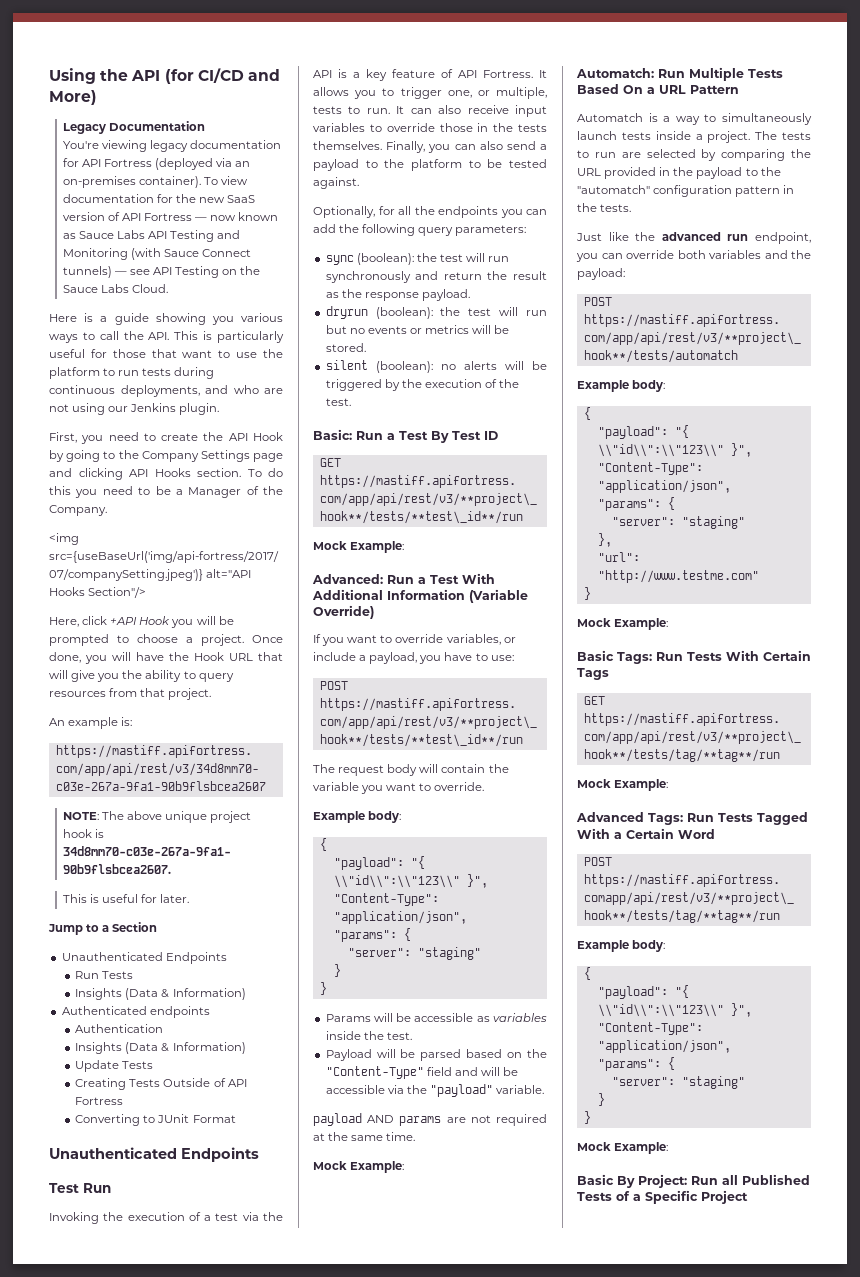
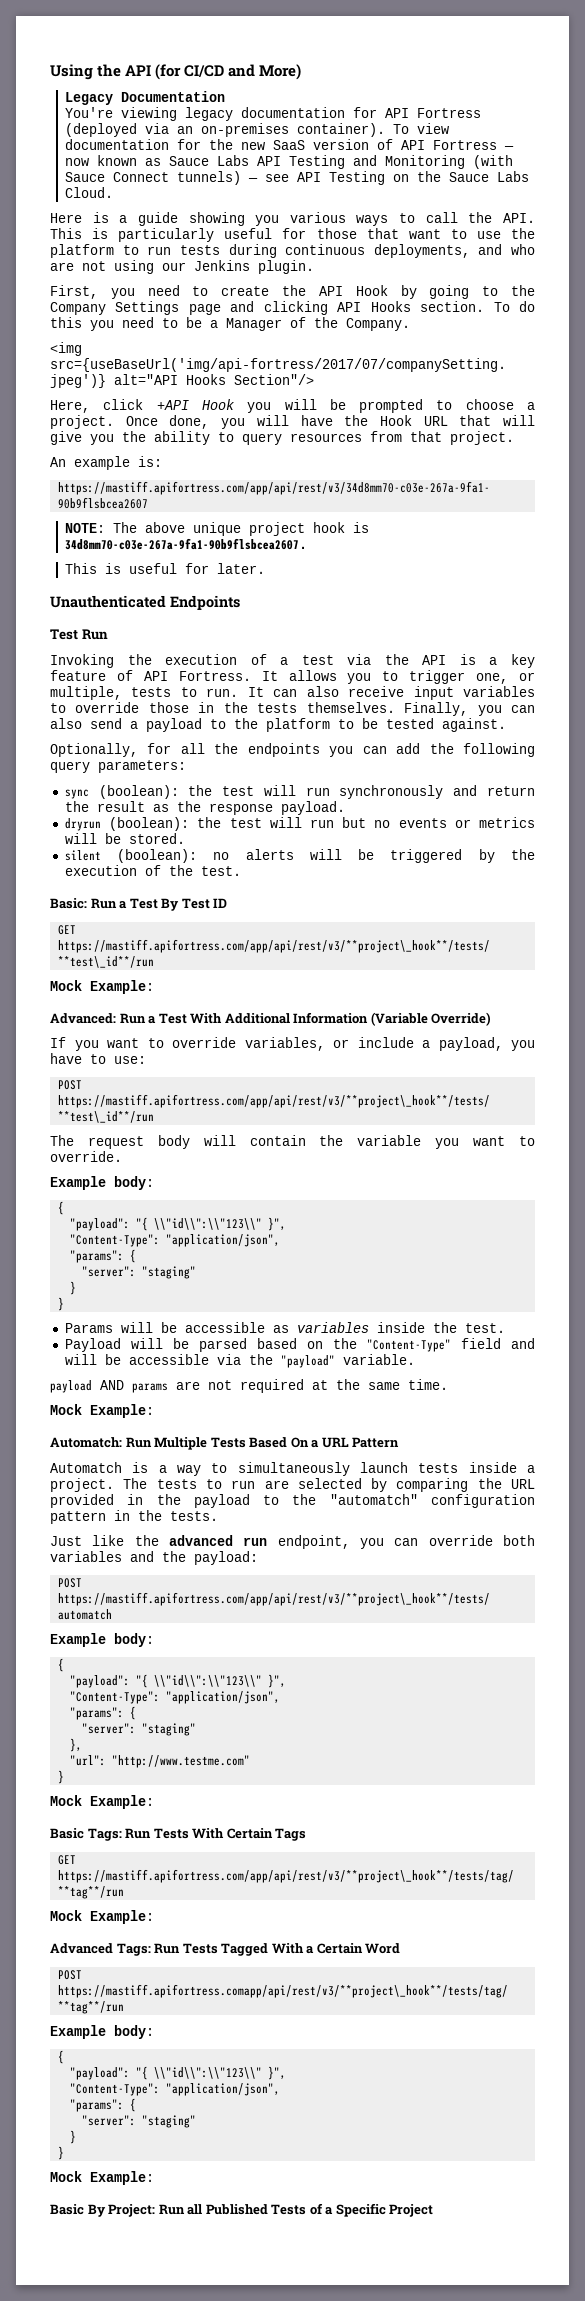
- Jump to a Section
- Unauthenticated Endpoints
- Run Tests
- Insights (Data & Information)
- Authenticated endpoints
- Authentication
- Insights (Data & Information)
- Update Tests
- Creating Tests Outside of API Fortress
- Converting to JUnit Format

